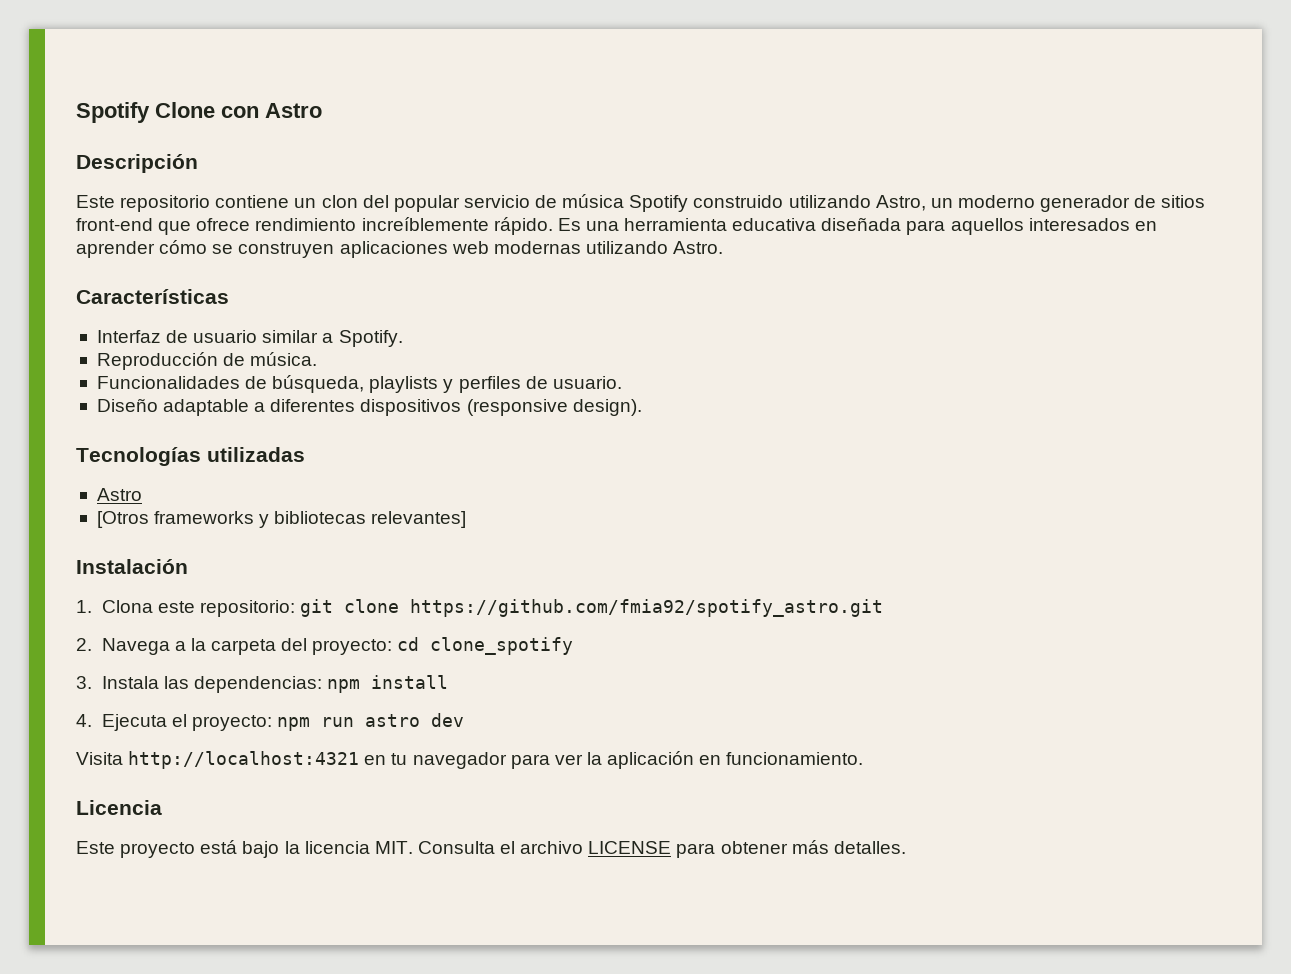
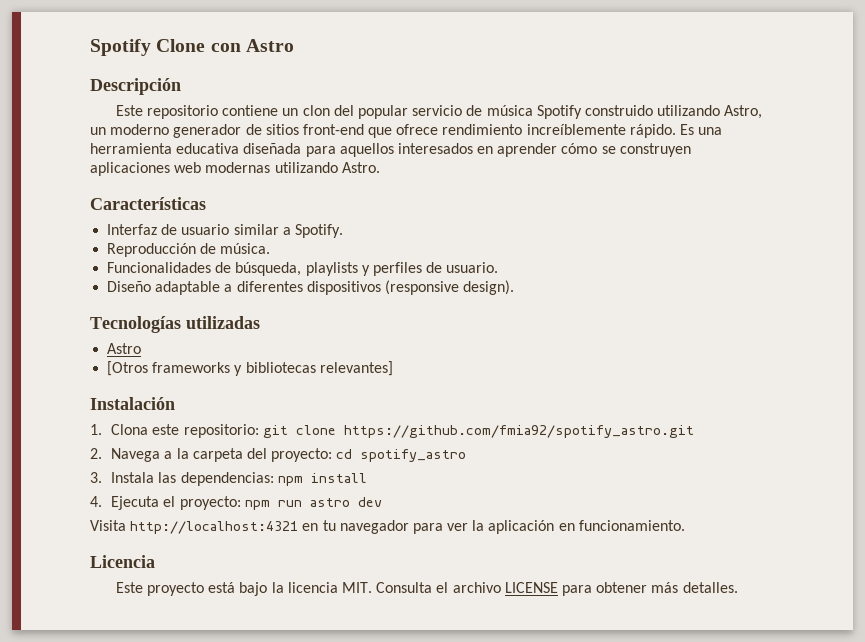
- 2. Navega a la carpeta del proyecto: cd clone_spotify
+ 2. Navega a la carpeta del proyecto: cd spotify_astro

